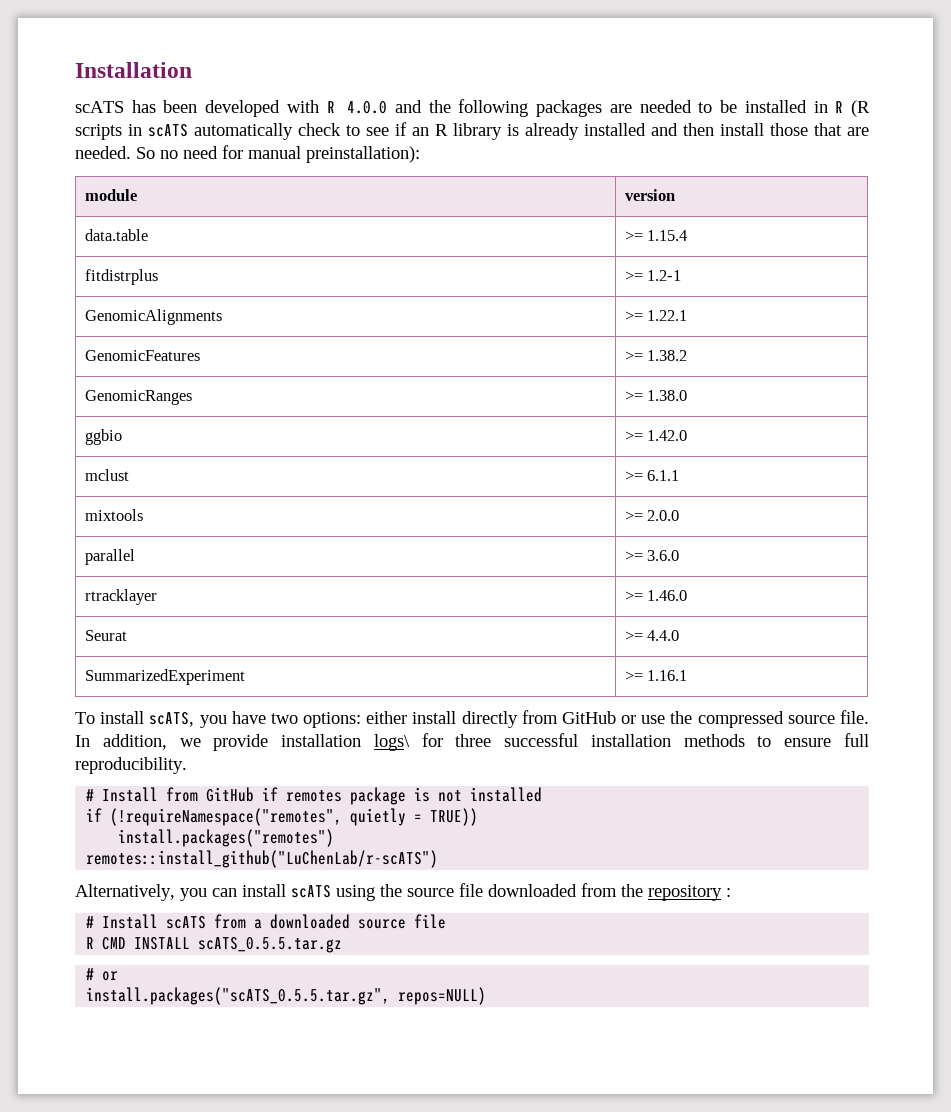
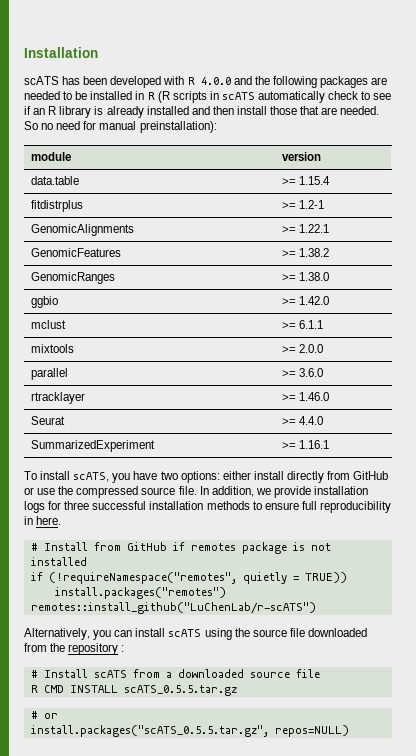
- In addition, we provide installation logs\ for three successful installation methods to ensure full reproducibility.
+ In addition, we provide installation logs for three successful installation methods to ensure full reproducibility in here.

